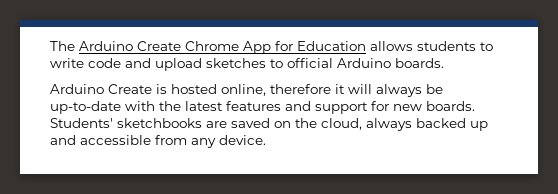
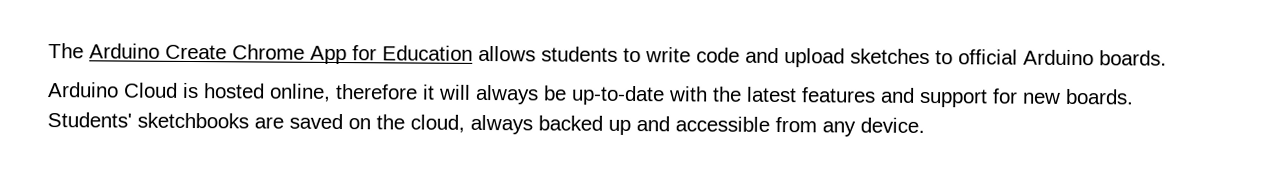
- Arduino Create is hosted online, therefore it will always be up-to-date with the latest features and support for new boards.
+ Arduino Cloud is hosted online, therefore it will always be up-to-date with the latest features and support for new boards.

